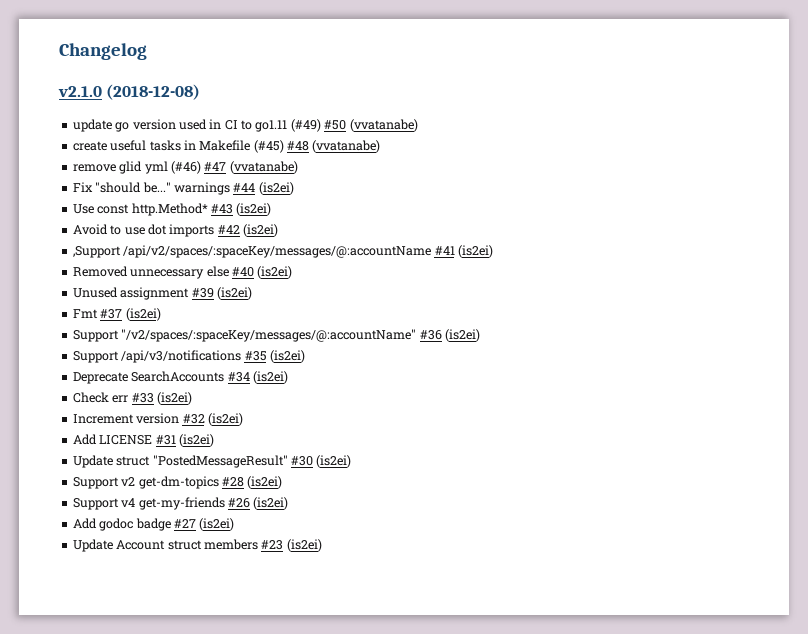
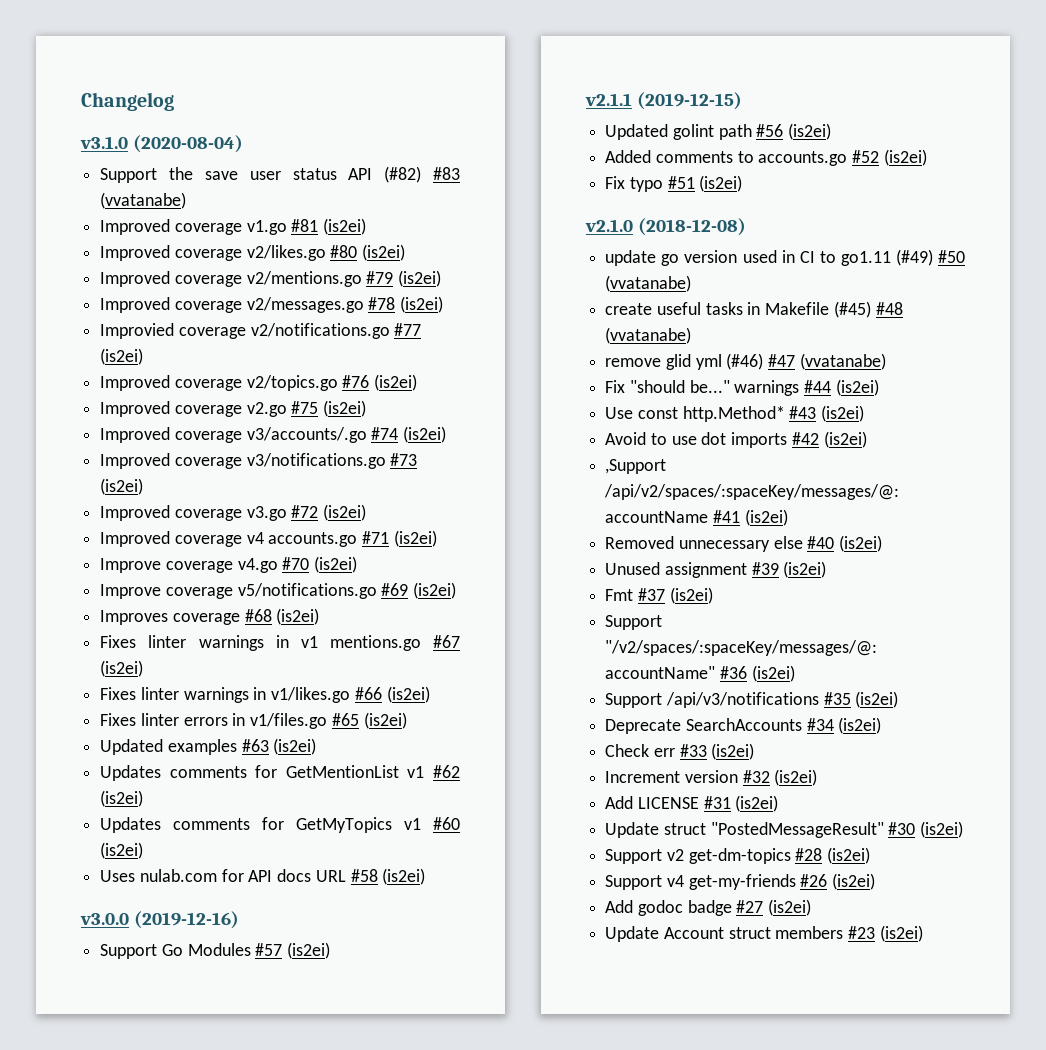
+ v3.1.0 (2020-08-04)
+ Support the save user status API (#82) #83 (vvatanabe)
+ Improved coverage v1.go #81 (is2ei)
+ Improved coverage v2/likes.go #80 (is2ei)
+ Improved coverage v2/mentions.go #79 (is2ei)
+ Improved coverage v2/messages.go #78 (is2ei)
+ Improvied coverage v2/notifications.go #77 (is2ei)
+ Improved coverage v2/topics.go #76 (is2ei)
+ Improved coverage v2.go #75 (is2ei)
+ Improved coverage v3/accounts/.go #74 (is2ei)
+ Improved coverage v3/notifications.go #73 (is2ei)
+ Improved coverage v3.go #72 (is2ei)
+ Improved coverage v4 accounts.go #71 (is2ei)
+ Improve coverage v4.go #70 (is2ei)
+ Improve coverage v5/notifications.go #69 (is2ei)
+ Improves coverage #68 (is2ei)
+ Fixes linter warnings in v1 mentions.go #67 (is2ei)
+ Fixes linter warnings in v1/likes.go #66 (is2ei)
+ Fixes linter errors in v1/files.go #65 (is2ei)
+ Updated examples #63 (is2ei)
+ Updates comments for GetMentionList v1 #62 (is2ei)
+ Updates comments for GetMyTopics v1 #60 (is2ei)
+ Uses nulab.com for API docs URL #58 (is2ei)
+ v3.0.0 (2019-12-16)
+ Support Go Modules #57 (is2ei)
+ v2.1.1 (2019-12-15)
+ Updated golint path #56 (is2ei)
+ Added comments to accounts.go #52 (is2ei)
+ Fix typo #51 (is2ei)

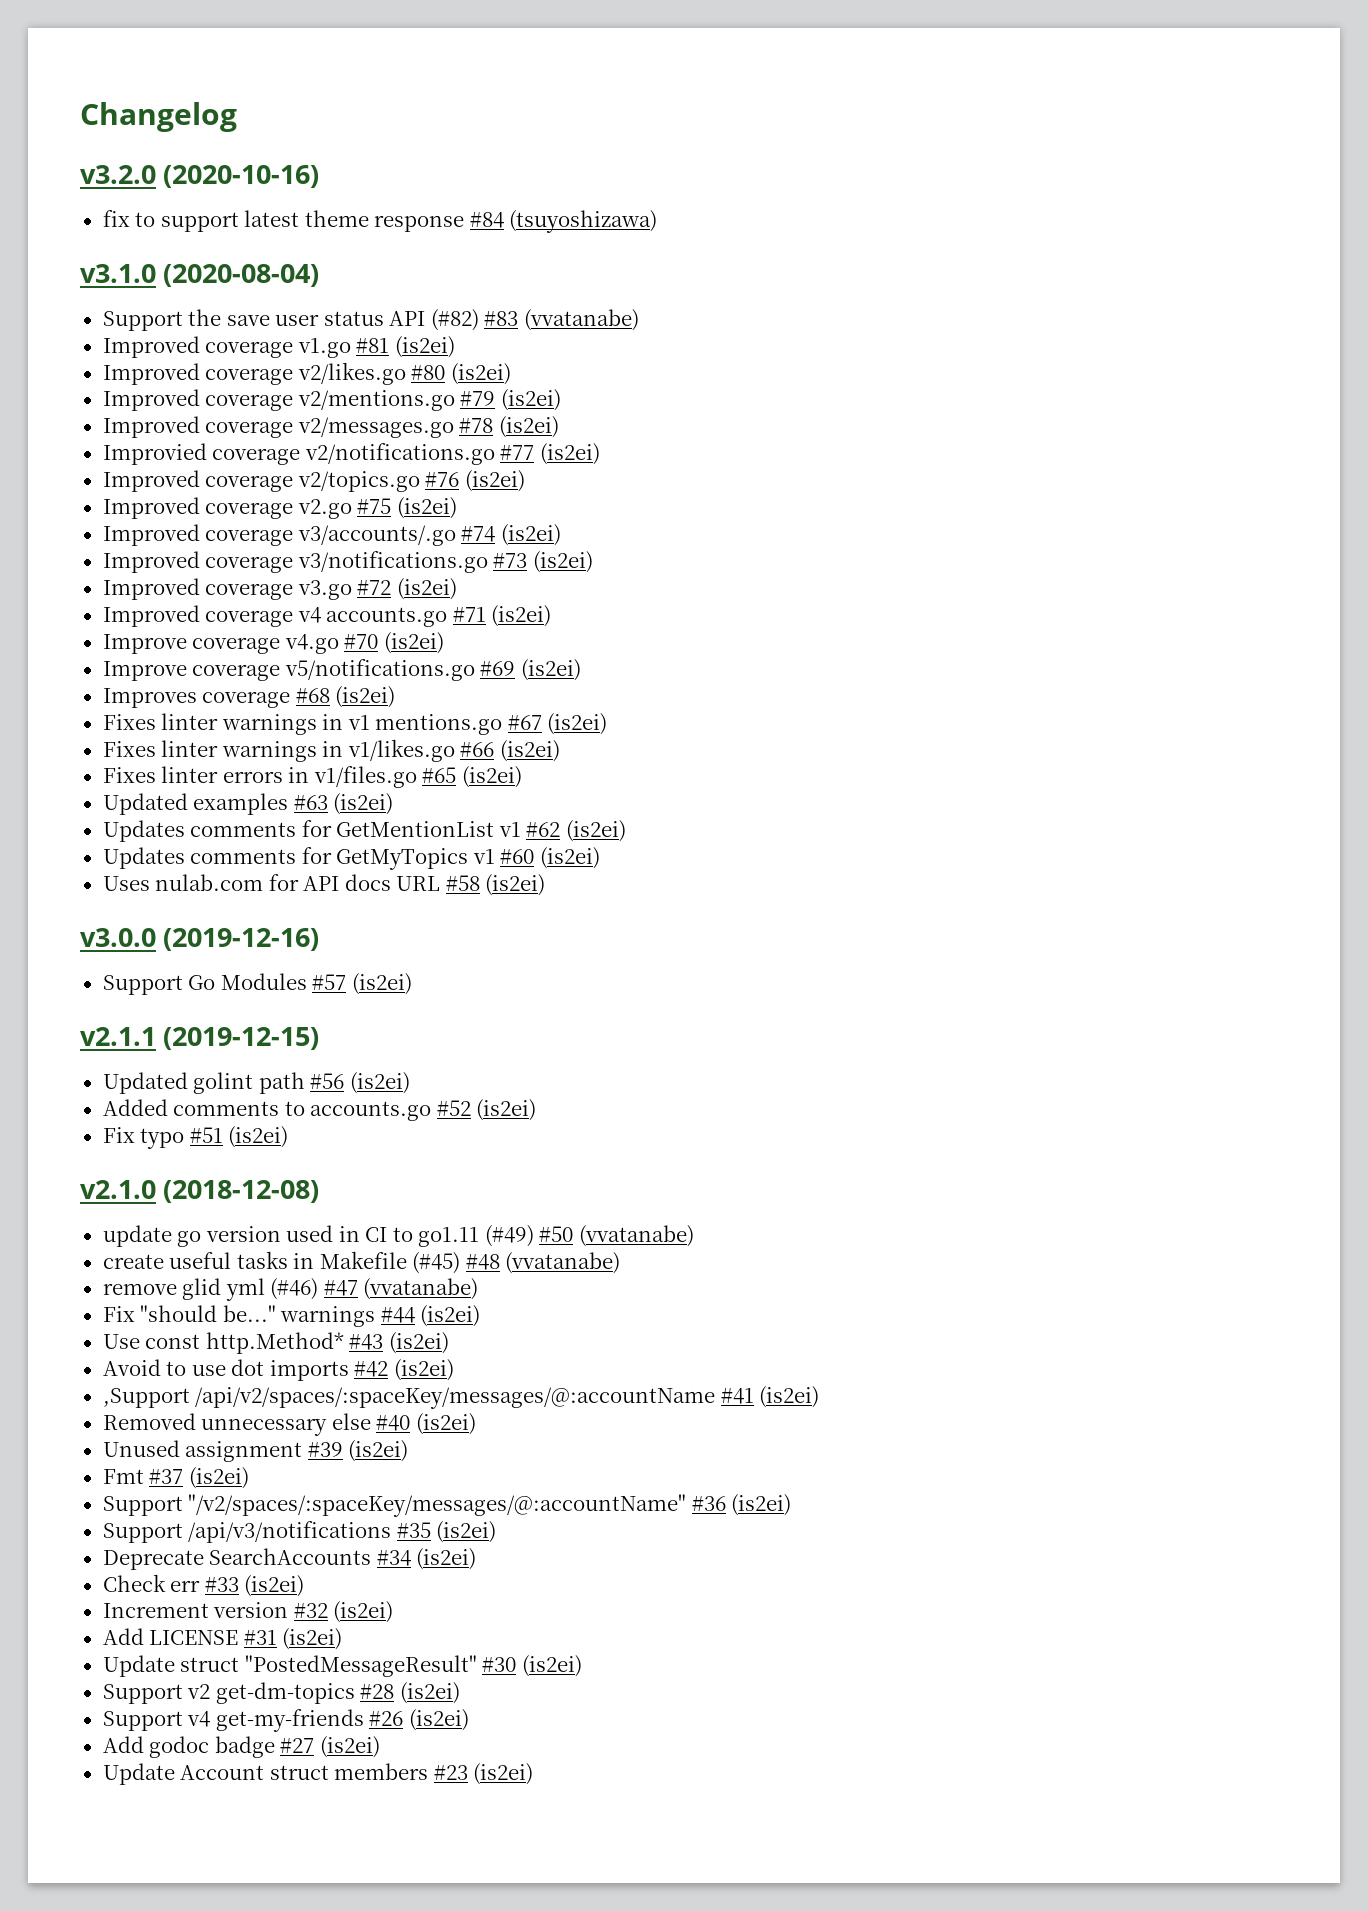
+ v3.2.0 (2020-10-16)
+ fix to support latest theme response #84 (tsuyoshizawa)

